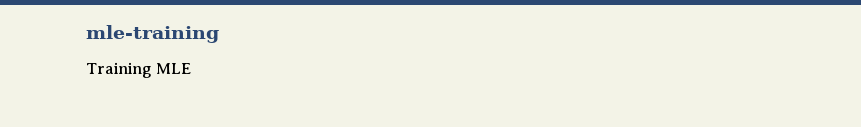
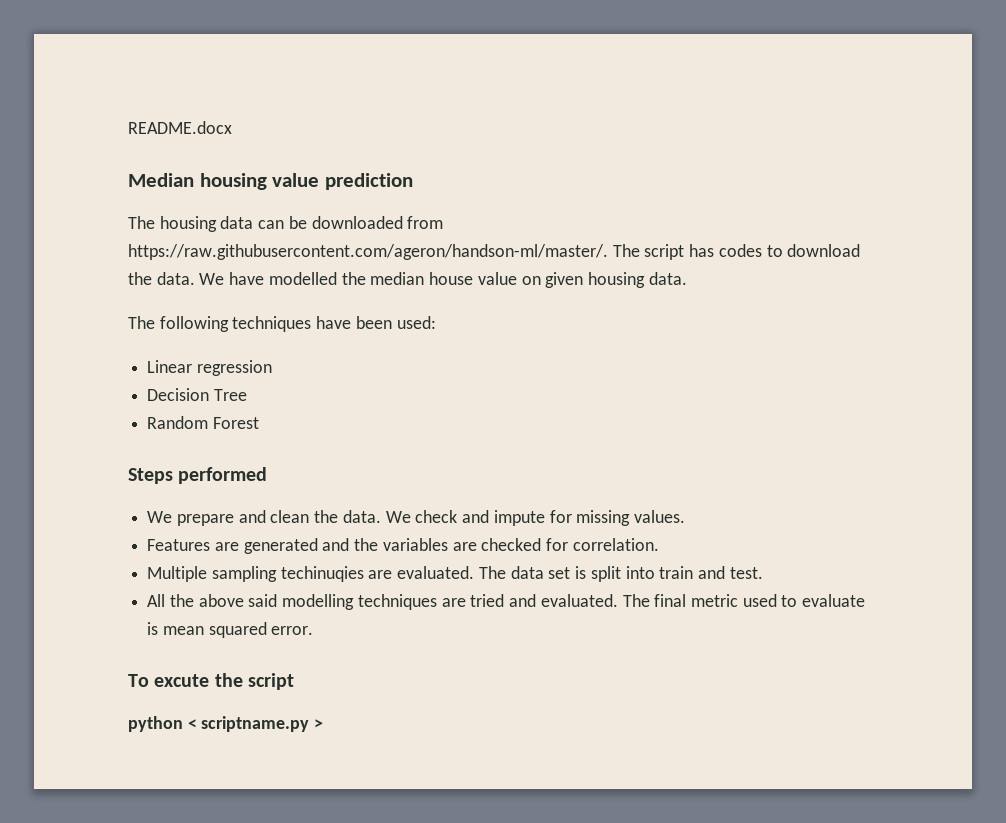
- mle-training
- Training MLE
+ README.docx
+ Median housing value prediction
+ The housing data can be downloaded from https://raw.githubusercontent.com/ageron/handson-ml/master/. The script has codes to download the data. We have modelled the median house value on given housing data.
+ The following techniques have been used:
+ Linear regression
+ Decision Tree
+ Random Forest
+ Steps performed
+ We prepare and clean the data. We check and impute for missing values.
+ Features are generated and the variables are checked for correlation.
+ Multiple sampling techinuqies are evaluated. The data set is split into train and test.
+ All the above said modelling techniques are tried and evaluated. The final metric used to evaluate is mean squared error.
+ To excute the script
+ python < scriptname.py >

